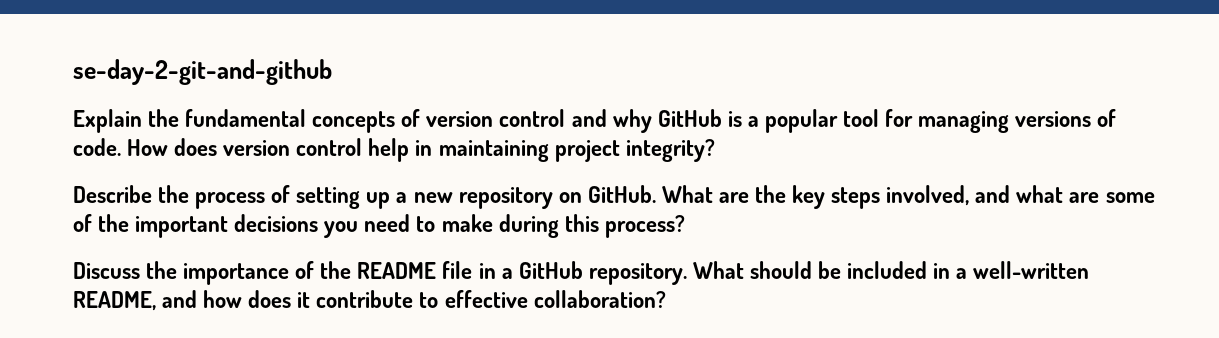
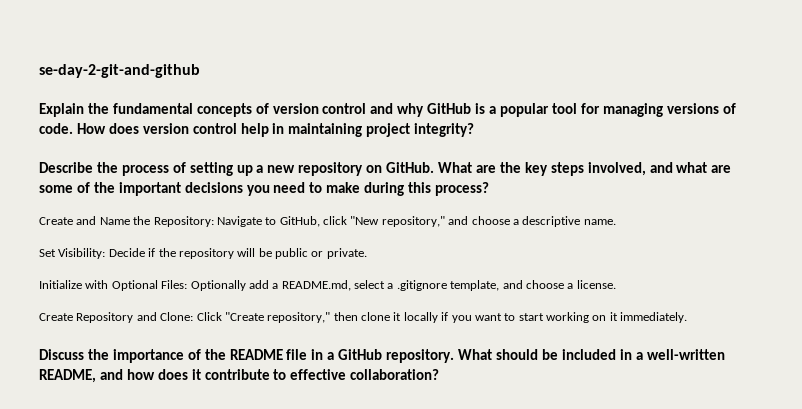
+ Create and Name the Repository: Navigate to GitHub, click "New repository," and choose a descriptive name.
+ Set Visibility: Decide if the repository will be public or private.
+ Initialize with Optional Files: Optionally add a README.md, select a .gitignore template, and choose a license.
+ Create Repository and Clone: Click "Create repository," then clone it locally if you want to start working on it immediately.

